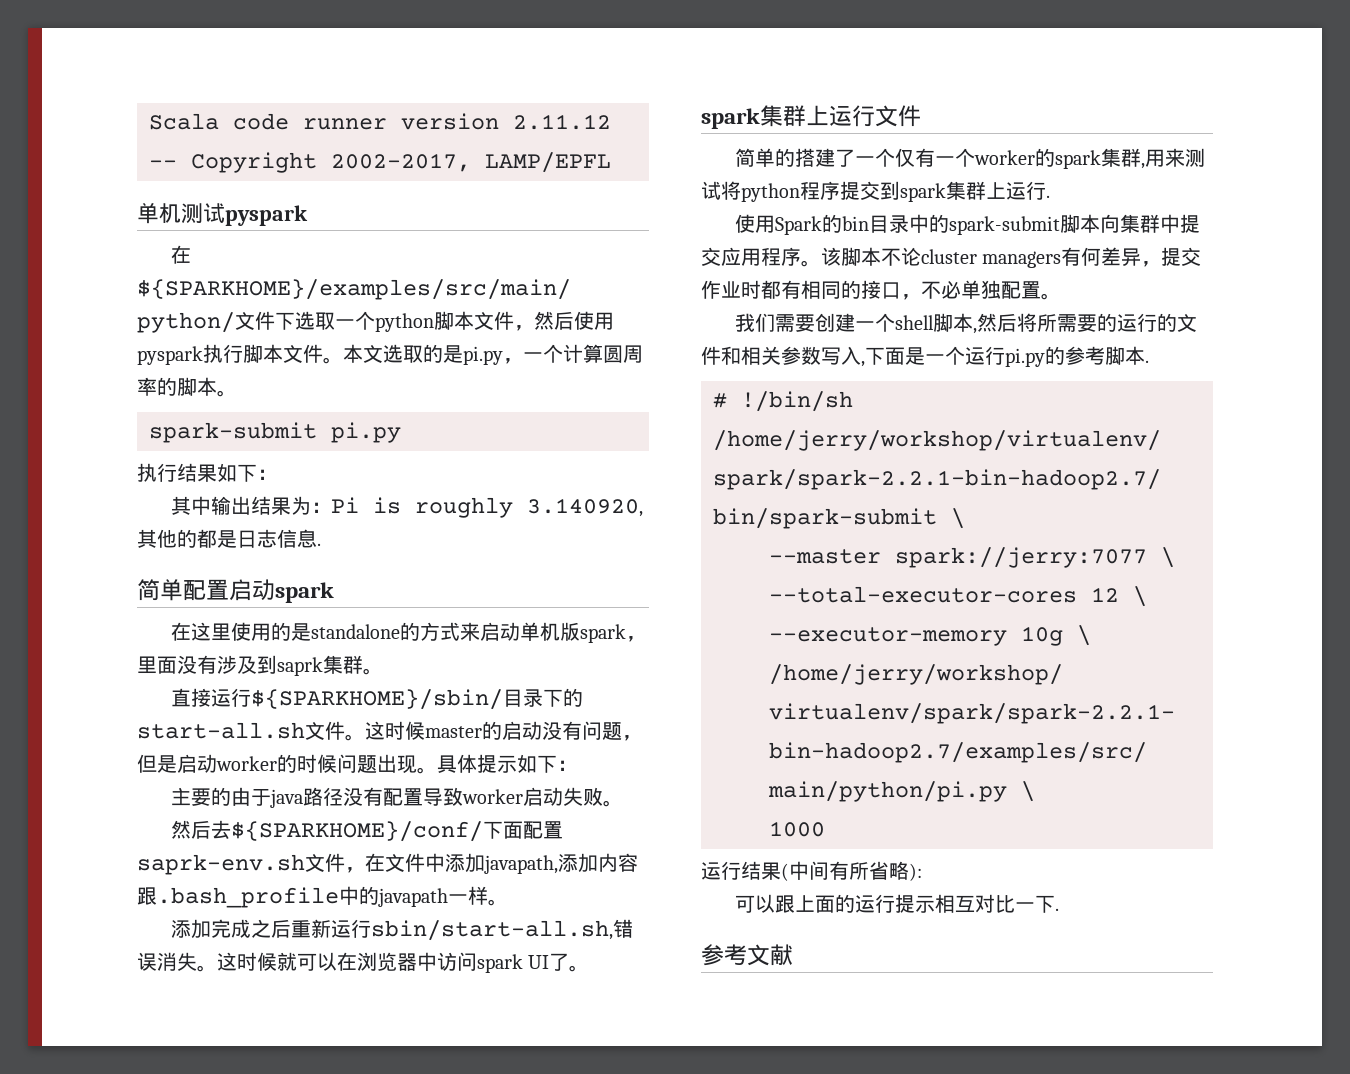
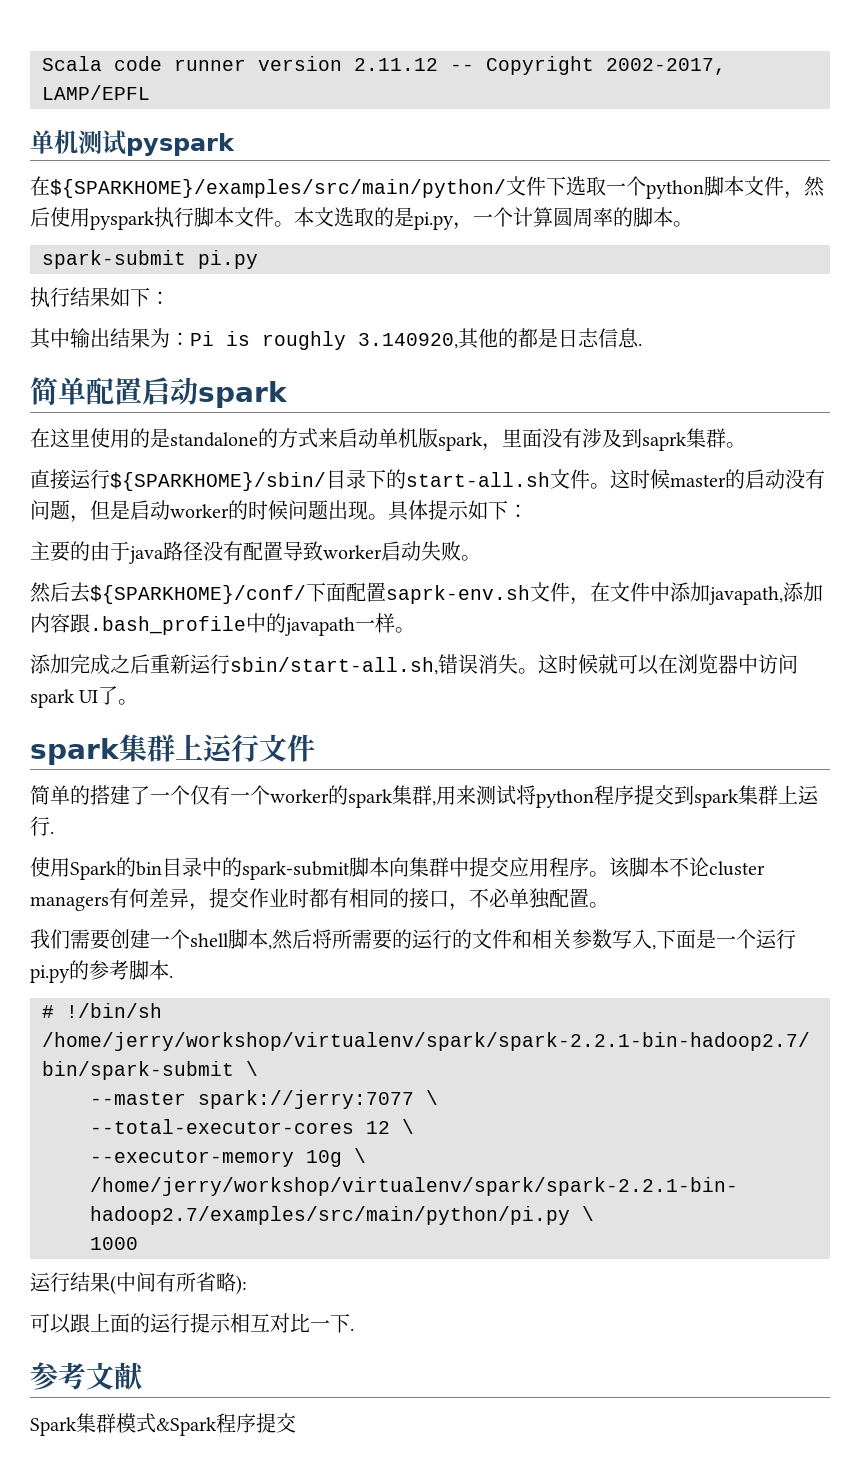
+ Spark集群模式&Spark程序提交

